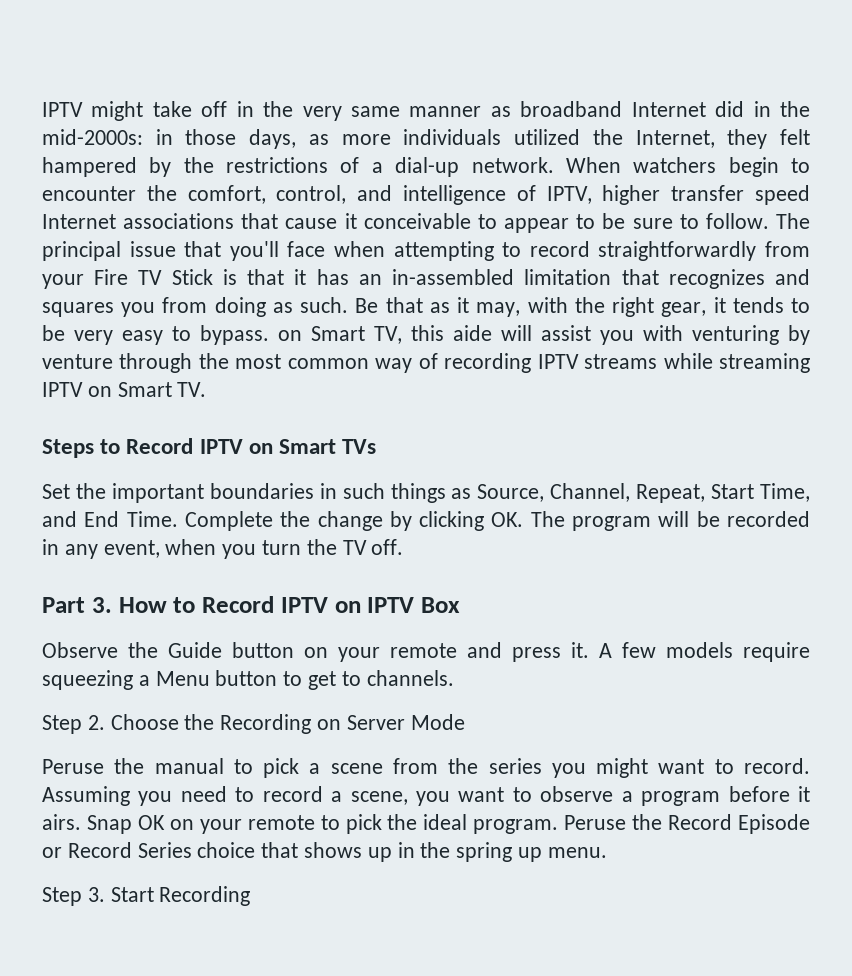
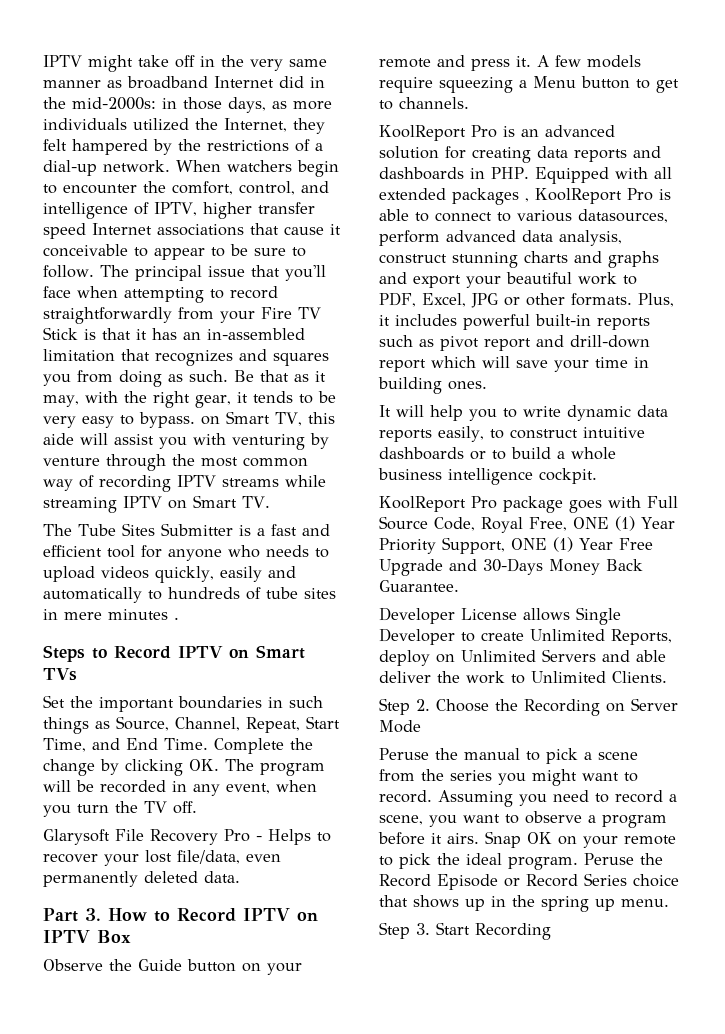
+ The Tube Sites Submitter is a fast and efficient tool for anyone who needs to upload videos quickly, easily and automatically to hundreds of tube sites in mere minutes .
+ Glarysoft File Recovery Pro - Helps to recover your lost file/data, even permanently deleted data.
+ KoolReport Pro is an advanced solution for creating data reports and dashboards in PHP. Equipped with all extended packages , KoolReport Pro is able to connect to various datasources, perform advanced data analysis, construct stunning charts and graphs and export your beautiful work to PDF, Excel, JPG or other formats. Plus, it includes powerful built-in reports such as pivot report and drill-down report which will save your time in building ones.
+ It will help you to write dynamic data reports easily, to construct intuitive dashboards or to build a whole business intelligence cockpit.
+ KoolReport Pro package goes with Full Source Code, Royal Free, ONE (1) Year Priority Support, ONE (1) Year Free Upgrade and 30-Days Money Back Guarantee.
+ Developer License allows Single Developer to create Unlimited Reports, deploy on Unlimited Servers and able deliver the work to Unlimited Clients.

